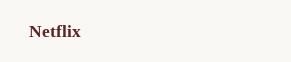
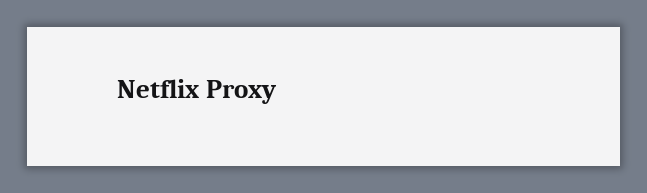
- Netflix
+ Netflix Proxy

